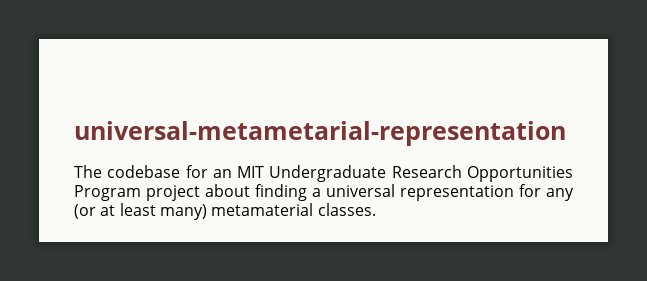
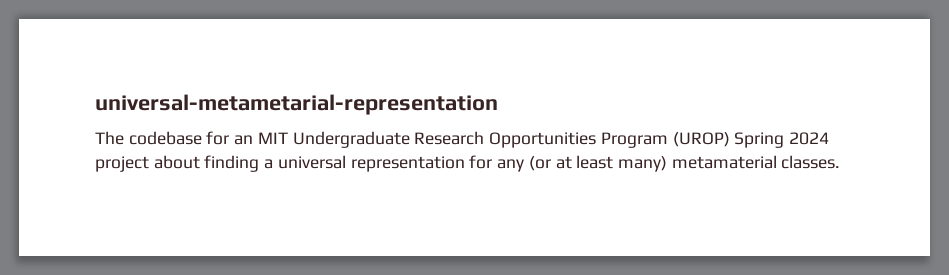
- The codebase for an MIT Undergraduate Research Opportunities Program project about finding a universal representation for any (or at least many) metamaterial classes.
+ The codebase for an MIT Undergraduate Research Opportunities Program (UROP) Spring 2024 project about finding a universal representation for any (or at least many) metamaterial classes.

